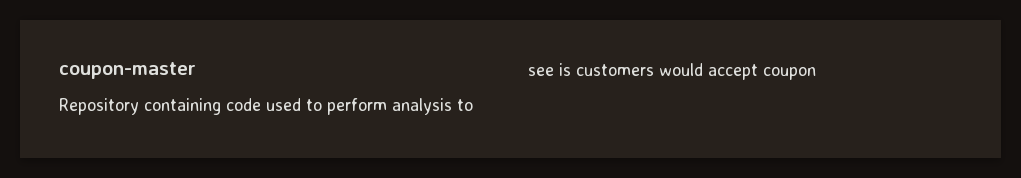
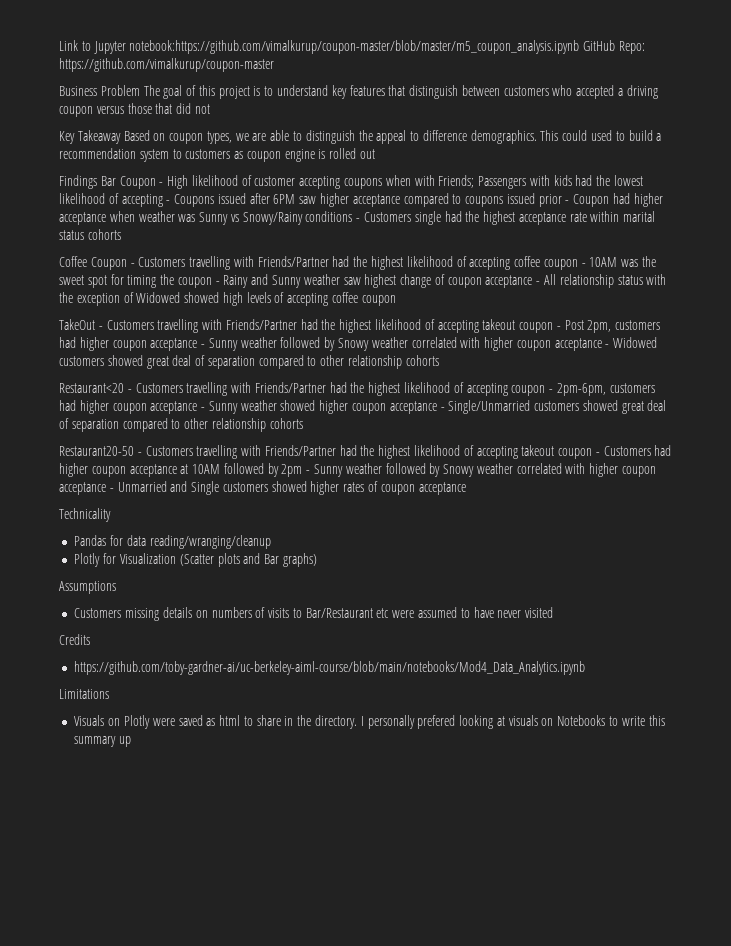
- coupon-master
- Repository containing code used to perform analysis to see is customers would accept coupon
+ Link to Jupyter notebook:https://github.com/vimalkurup/coupon-master/blob/master/m5_coupon_analysis.ipynb GitHub Repo: https://github.com/vimalkurup/coupon-master
+ Business Problem The goal of this project is to understand key features that distinguish between customers who accepted a driving coupon versus those that did not
+ Key Takeaway Based on coupon types, we are able to distinguish the appeal to difference demographics. This could used to build a recommendation system to customers as coupon engine is rolled out
+ Findings Bar Coupon - High likelihood of customer accepting coupons when with Friends; Passengers with kids had the lowest likelihood of accepting - Coupons issued after 6PM saw higher acceptance compared to coupons issued prior - Coupon had higher acceptance when weather was Sunny vs Snowy/Rainy conditions - Customers single had the highest acceptance rate within marital status cohorts
+ Coffee Coupon - Customers travelling with Friends/Partner had the highest likelihood of accepting coffee coupon - 10AM was the sweet spot for timing the coupon - Rainy and Sunny weather saw highest change of coupon acceptance - All relationship status with the exception of Widowed showed high levels of accepting coffee coupon
+ TakeOut - Customers travelling with Friends/Partner had the highest likelihood of accepting takeout coupon - Post 2pm, customers had higher coupon acceptance - Sunny weather followed by Snowy weather correlated with higher coupon acceptance - Widowed customers showed great deal of separation compared to other relationship cohorts
+ Restaurant<20 - Customers travelling with Friends/Partner had the highest likelihood of accepting coupon - 2pm-6pm, customers had higher coupon acceptance - Sunny weather showed higher coupon acceptance - Single/Unmarried customers showed great deal of separation compared to other relationship cohorts
+ Restaurant20-50 - Customers travelling with Friends/Partner had the highest likelihood of accepting takeout coupon - Customers had higher coupon acceptance at 10AM followed by 2pm - Sunny weather followed by Snowy weather correlated with higher coupon acceptance - Unmarried and Single customers showed higher rates of coupon acceptance
+ Technicality
+ Pandas for data reading/wranging/cleanup
+ Plotly for Visualization (Scatter plots and Bar graphs)
+ Assumptions
+ Customers missing details on numbers of visits to Bar/Restaurant etc were assumed to have never visited
+ Credits
+ https://github.com/toby-gardner-ai/uc-berkeley-aiml-course/blob/main/notebooks/Mod4_Data_Analytics.ipynb
+ Limitations
+ Visuals on Plotly were saved as html to share in the directory. I personally prefered looking at visuals on Notebooks to write this summary up

